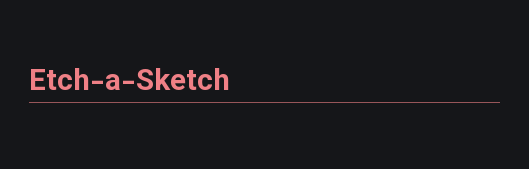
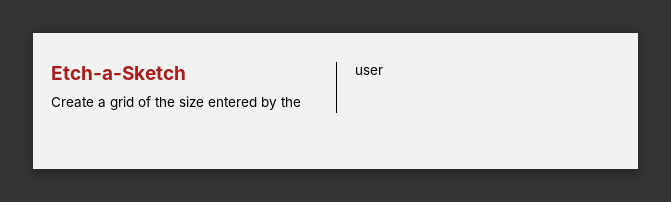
+ Create a grid of the size entered by the user

